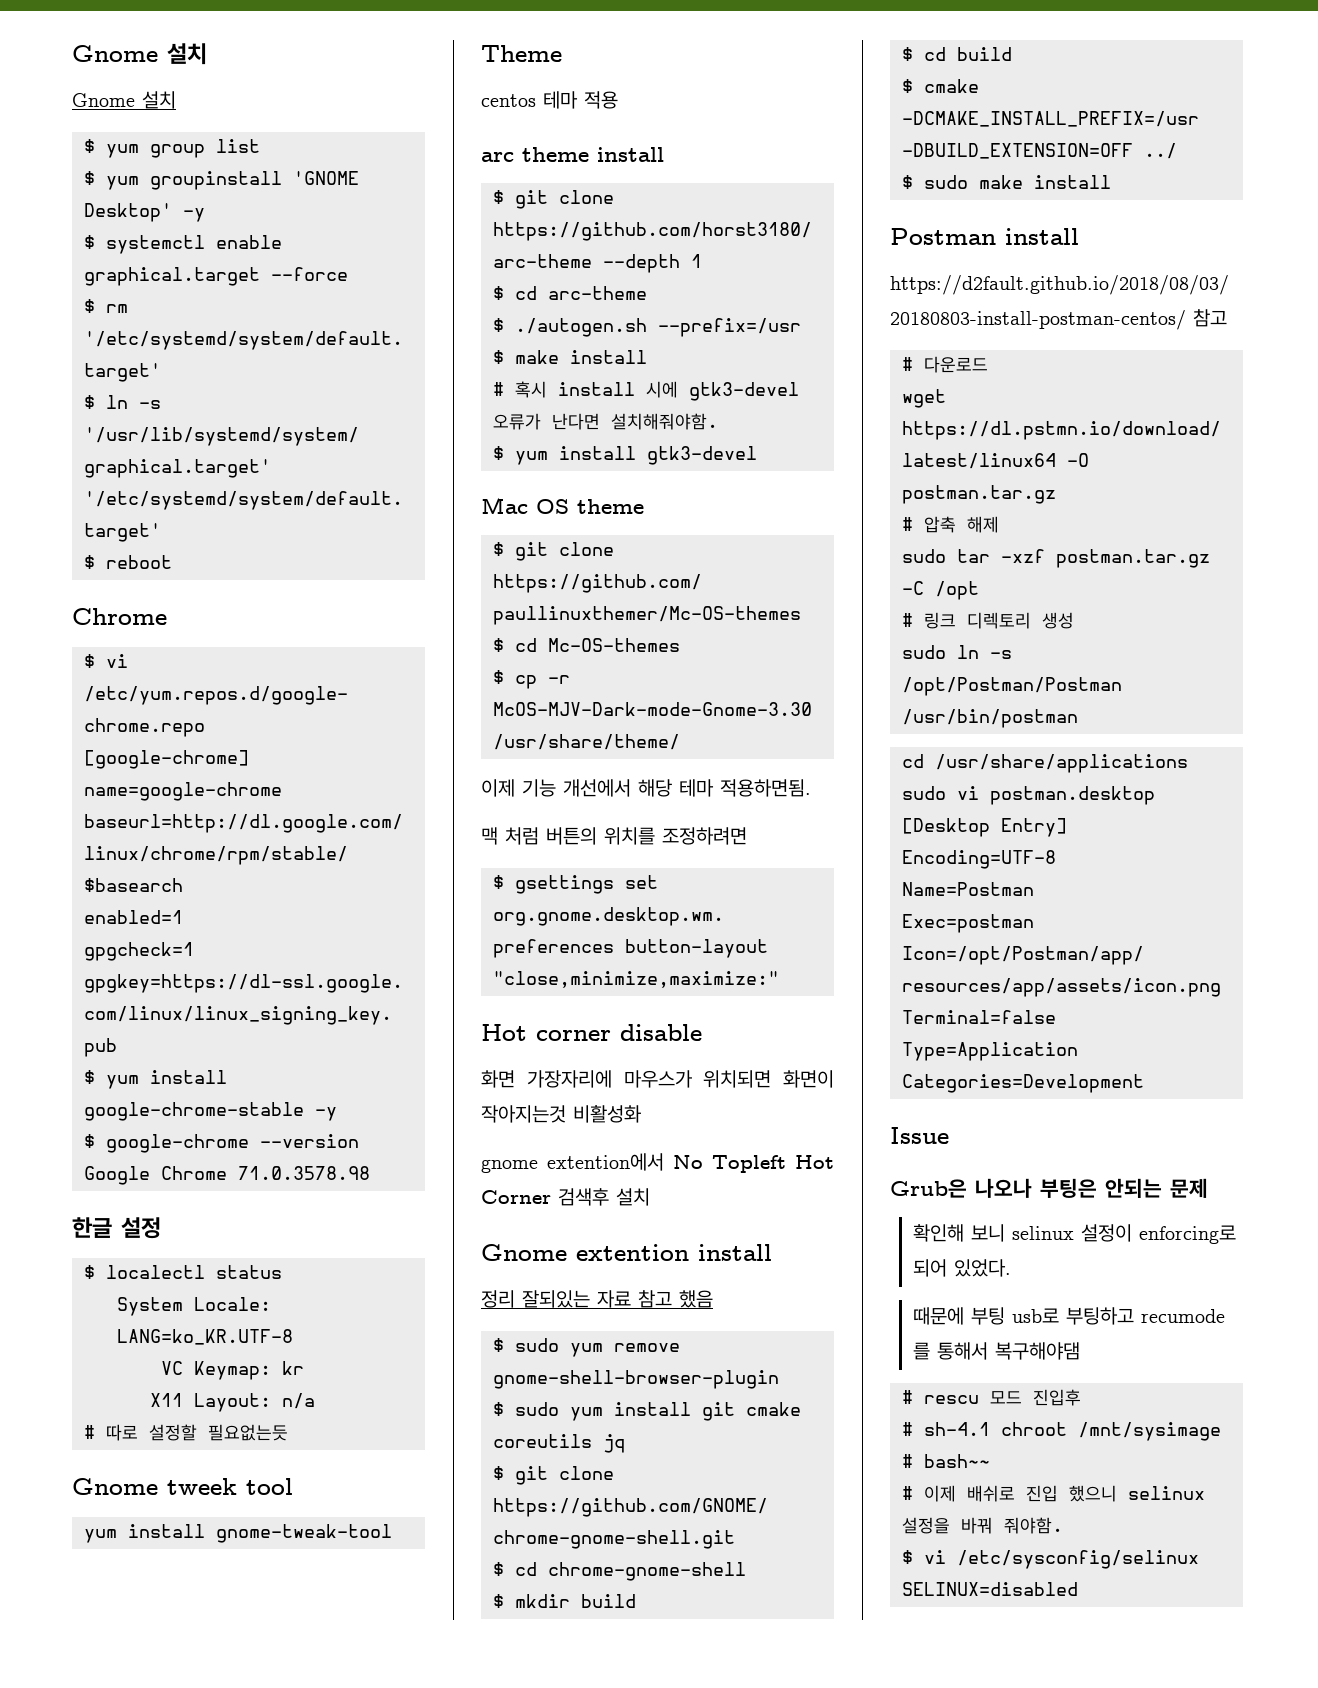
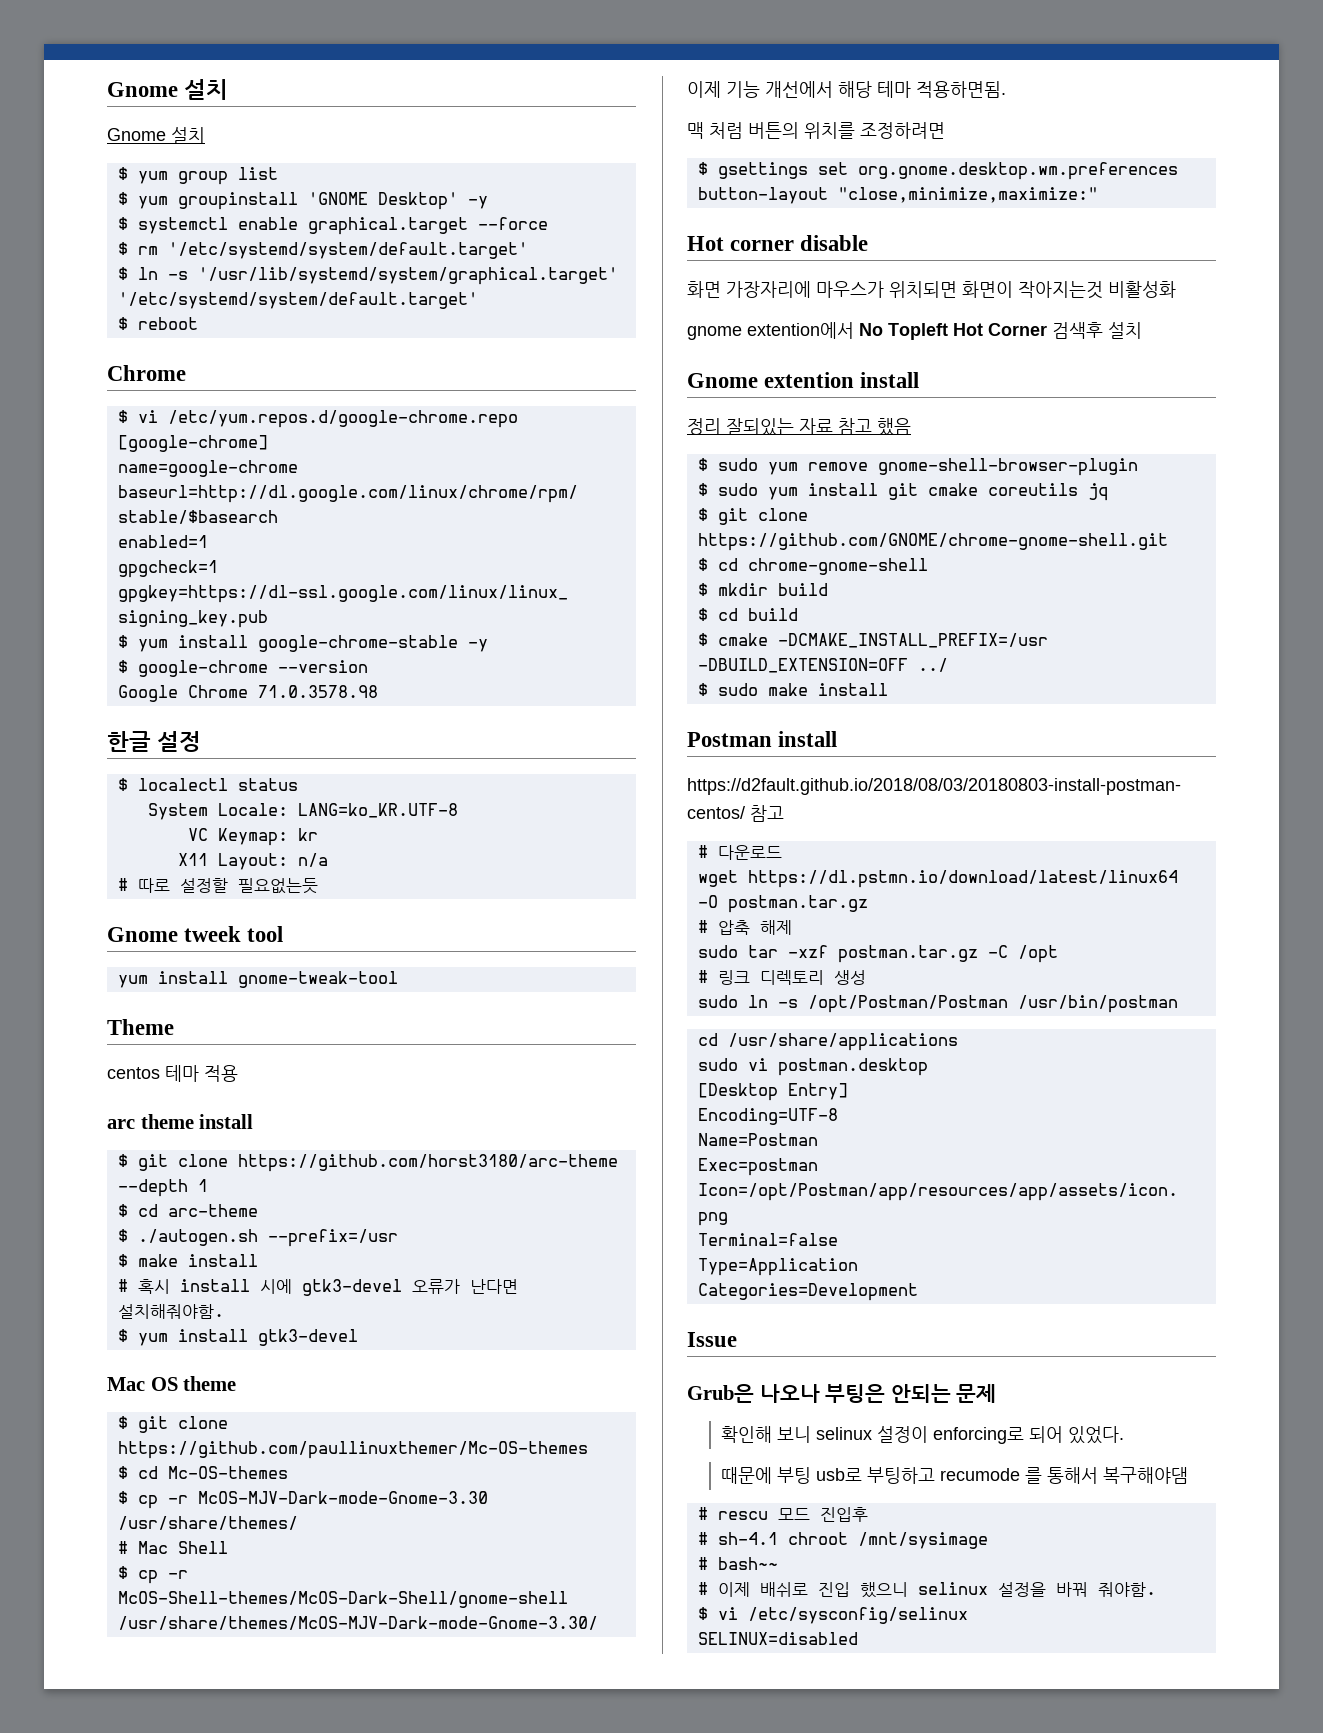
- $ cp -r McOS-MJV-Dark-mode-Gnome-3.30 /usr/share/theme/
+ $ cp -r McOS-MJV-Dark-mode-Gnome-3.30 /usr/share/themes/
+ # Mac Shell
+ $ cp -r McOS-Shell-themes/McOS-Dark-Shell/gnome-shell /usr/share/themes/McOS-MJV-Dark-mode-Gnome-3.30/

